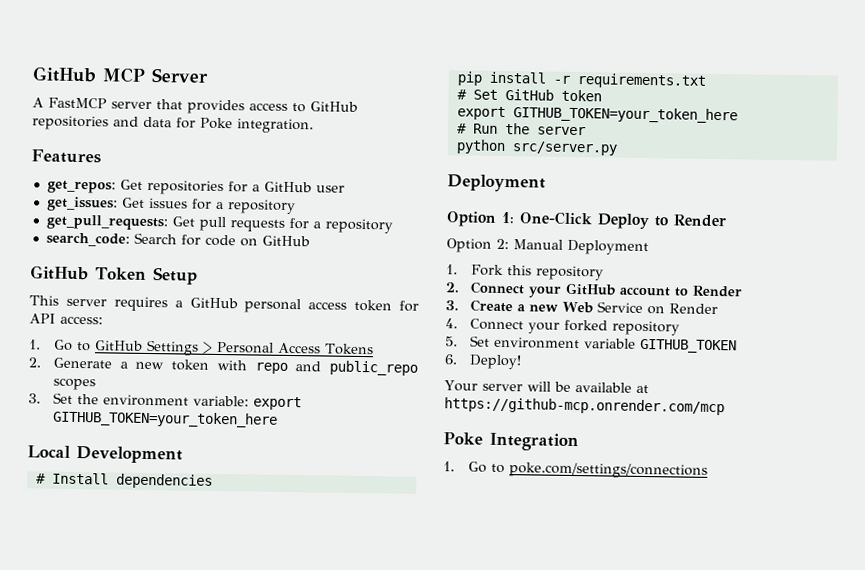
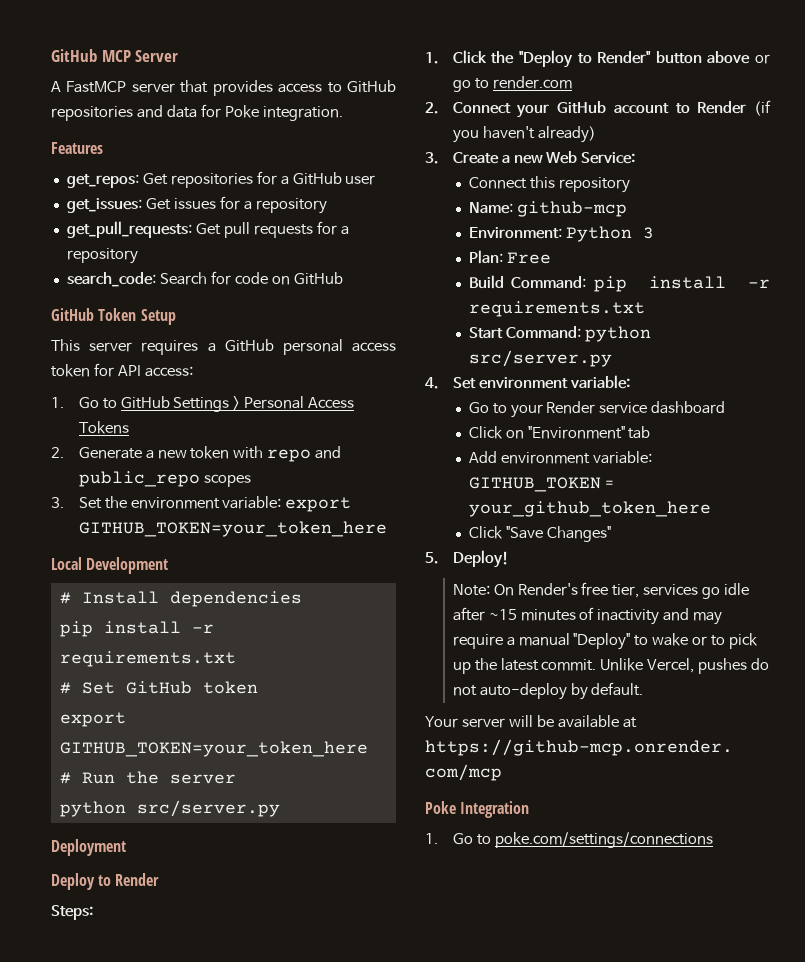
- Option 1: One-Click Deploy to Render
+ Deploy to Render
- Option 2: Manual Deployment
- 1. Fork this repository
+ Steps:
+ 1. Click the "Deploy to Render" button above or go to render.com
- 2. Connect your GitHub account to Render
+ 2. Connect your GitHub account to Render (if you haven't already)
- 3. Create a new Web Service on Render
- 4. Connect your forked repository
- 5. Set environment variable GITHUB_TOKEN
- 6. Deploy!
+ 3. Create a new Web Service:
+ Connect this repository
+ Name: github-mcp
+ Environment: Python 3
+ Plan: Free
+ Build Command: pip install -r requirements.txt
+ Start Command: python src/server.py
+ 4. Set environment variable:
+ Go to your Render service dashboard
+ Click on "Environment" tab
+ Add environment variable: GITHUB_TOKEN = your_github_token_here
+ Click "Save Changes"
+ 5. Deploy!
+ Note: On Render's free tier, services go idle after ~15 minutes of inactivity and may require a manual "Deploy" to wake or to pick up the latest commit. Unlike Vercel, pushes do not auto-deploy by default.

